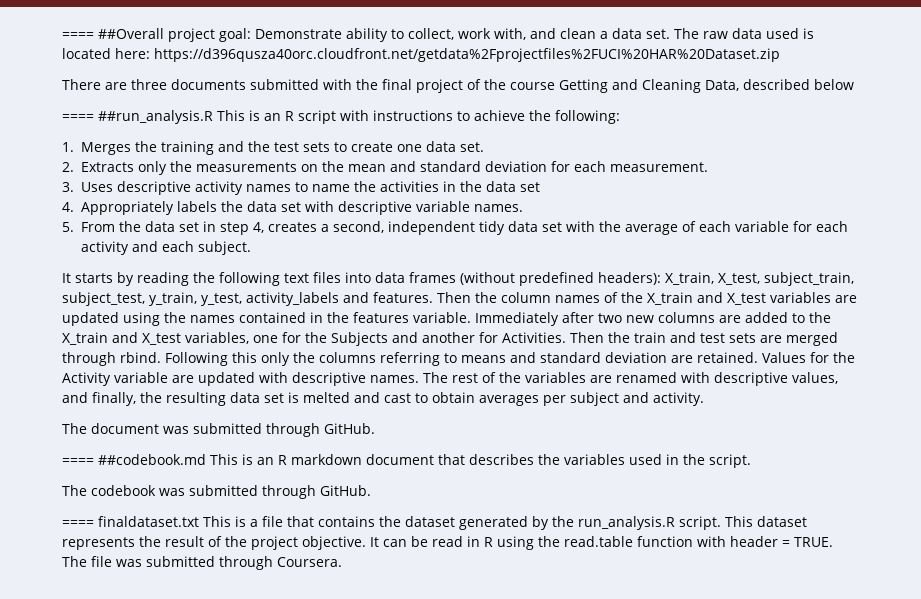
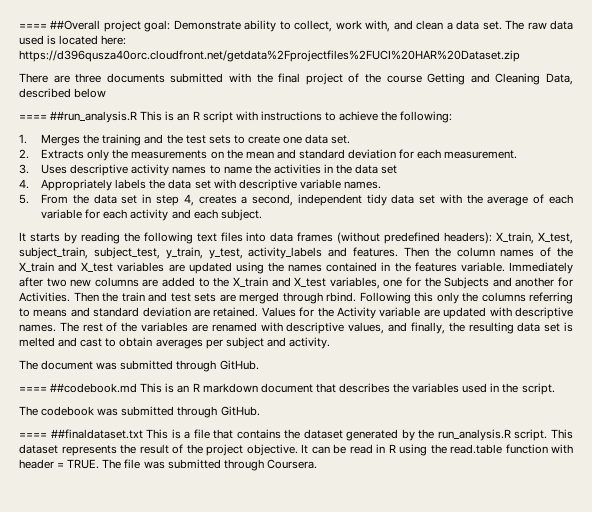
- ==== finaldataset.txt This is a file that contains the dataset generated by the run_analysis.R script.
+ ==== ##finaldataset.txt This is a file that contains the dataset generated by the run_analysis.R script.

